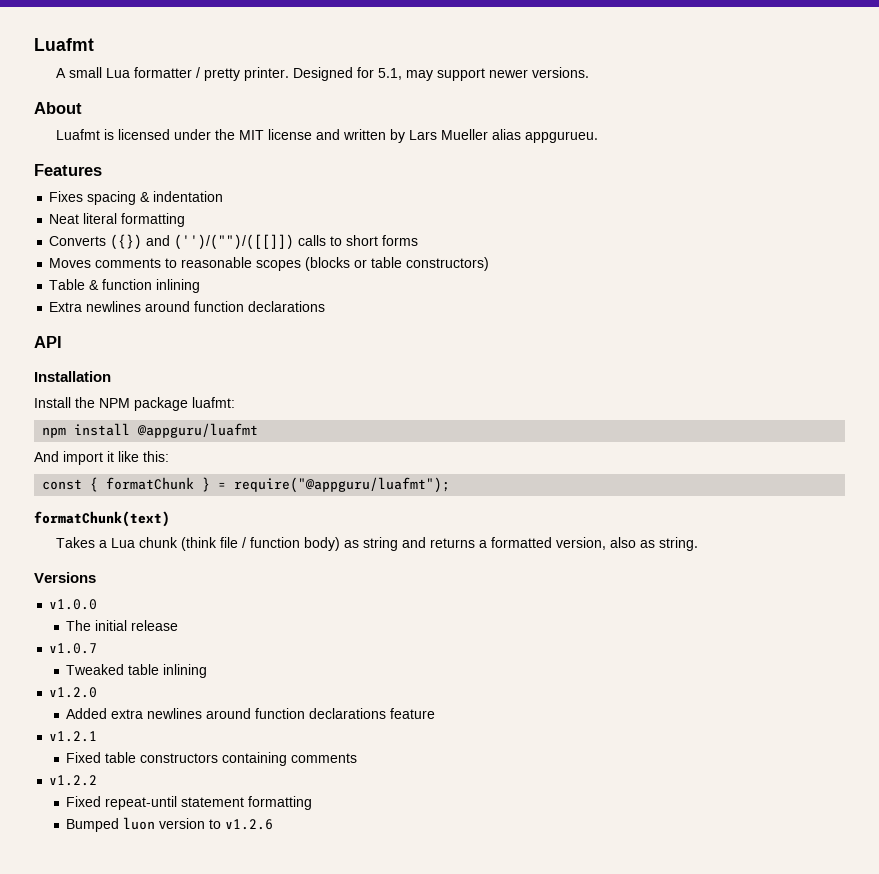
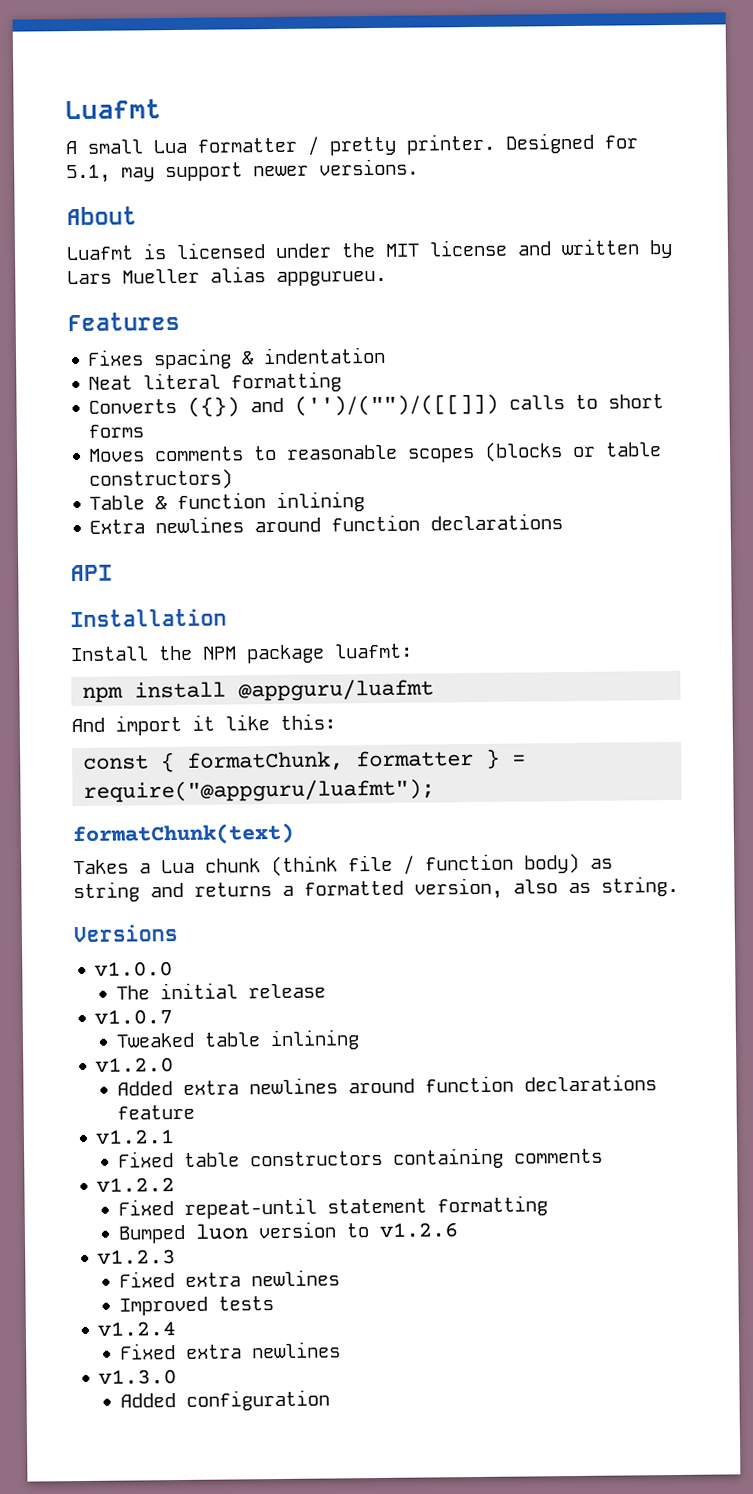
- const { formatChunk } = require("@appguru/luafmt");
+ const { formatChunk, formatter } = require("@appguru/luafmt");
+ v1.2.3
+ Fixed extra newlines
+ Improved tests
+ v1.2.4
+ Fixed extra newlines
+ v1.3.0
+ Added configuration

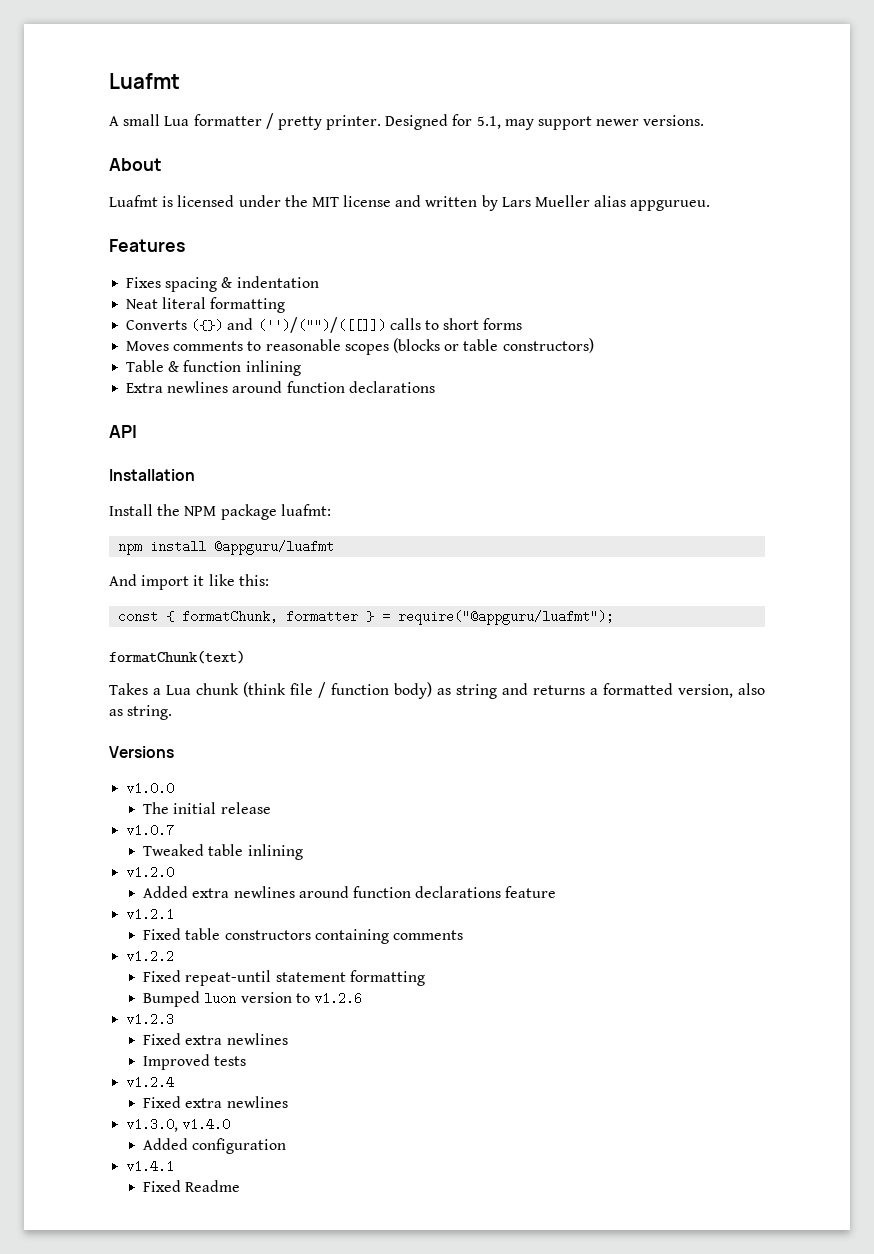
- v1.3.0
+ v1.3.0, v1.4.0
+ v1.4.1
+ Fixed Readme

